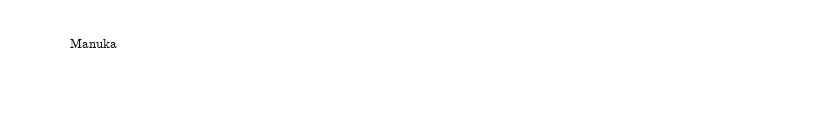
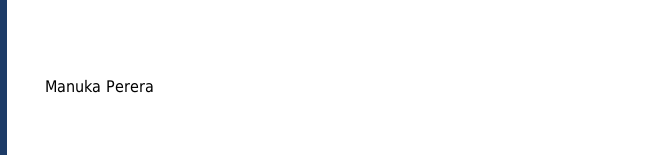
- Manuka
+ Manuka Perera

